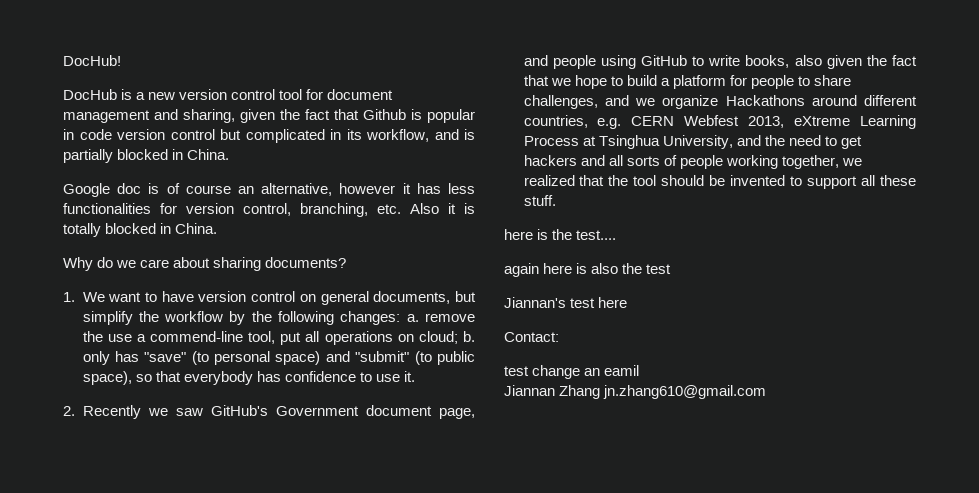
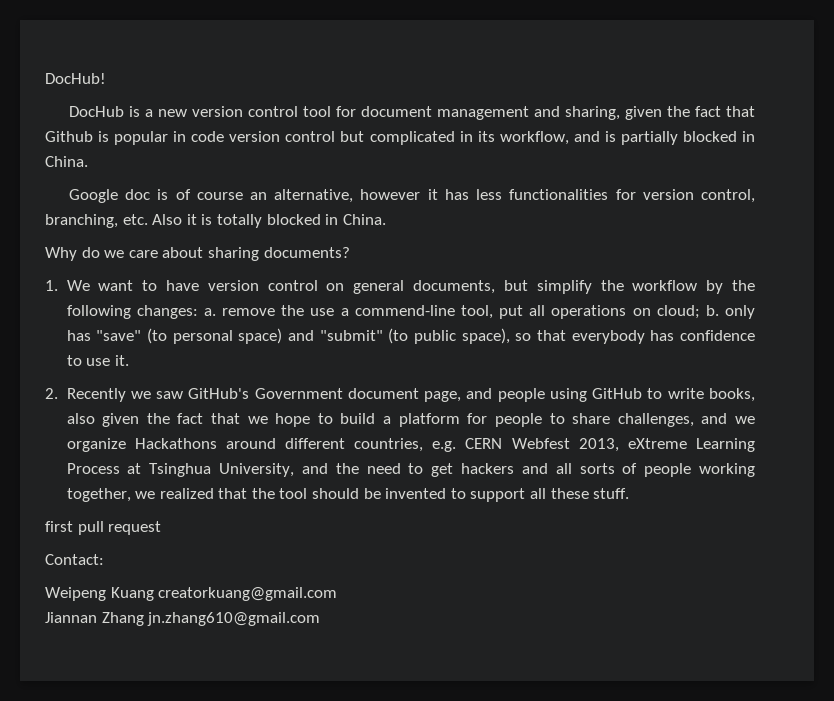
- here is the test....
- again here is also the test
- Jiannan's test here
+ first pull request
  Contact:
- test change an eamil
+ Weipeng Kuang creatorkuang@gmail.com

